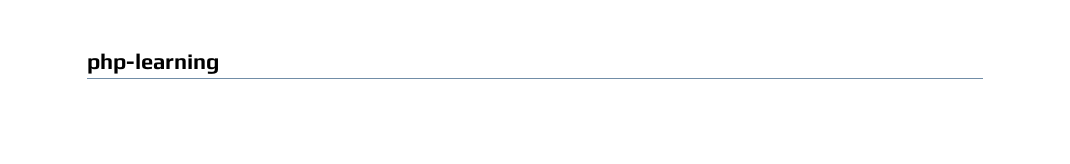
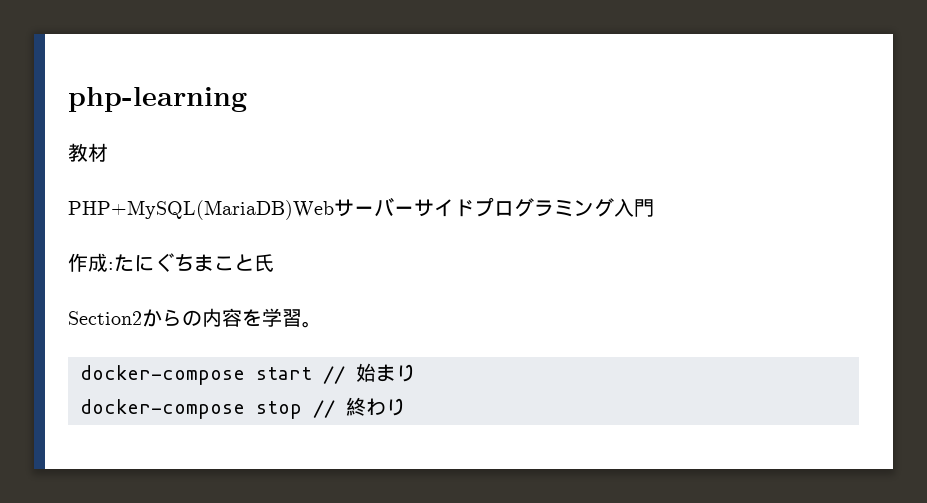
+ 教材
+ PHP+MySQL(MariaDB)Webサーバーサイドプログラミング入門
+ 作成:たにぐちまこと氏
+ Section2からの内容を学習。
+ docker-compose start // 始まり
+ docker-compose stop // 終わり

